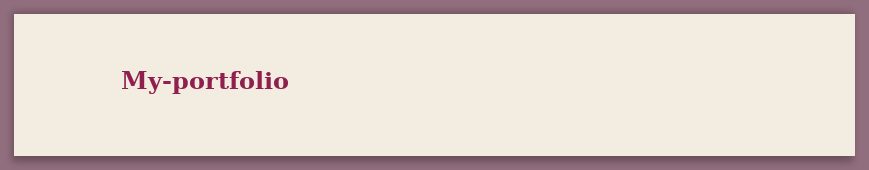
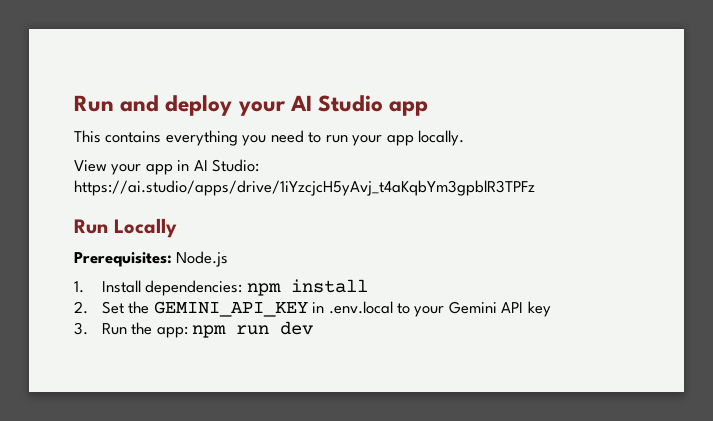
- My-portfolio
+ Run and deploy your AI Studio app
+ This contains everything you need to run your app locally.
+ View your app in AI Studio: https://ai.studio/apps/drive/1iYzcjcH5yAvj_t4aKqbYm3gpblR3TPFz
+ Run Locally
+ Prerequisites: Node.js
+ 1. Install dependencies: npm install
+ 2. Set the GEMINI_API_KEY in .env.local to your Gemini API key
+ 3. Run the app: npm run dev

